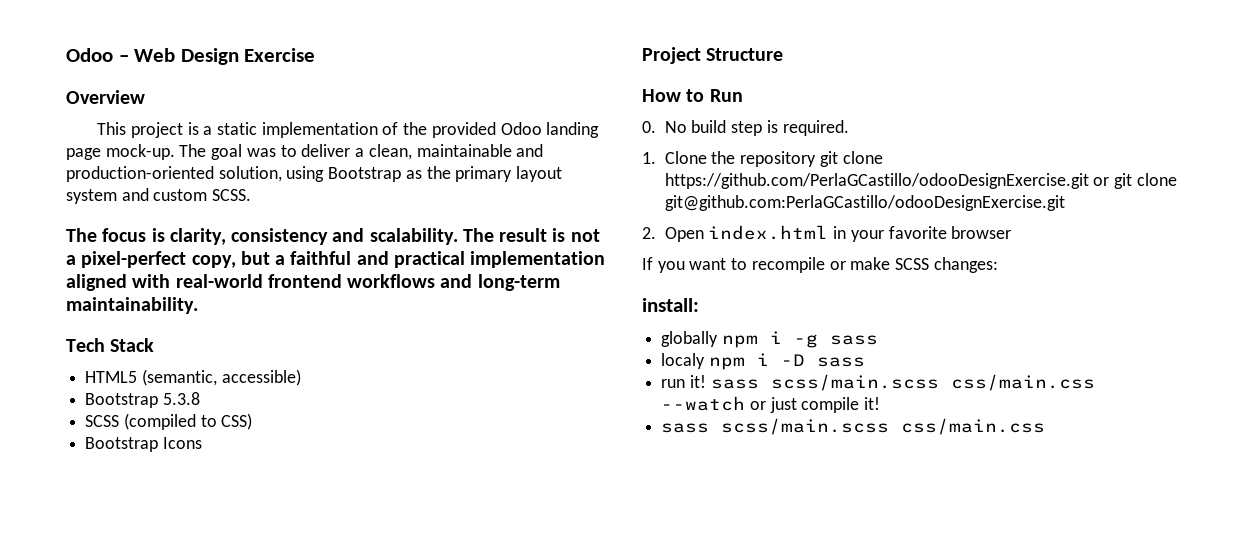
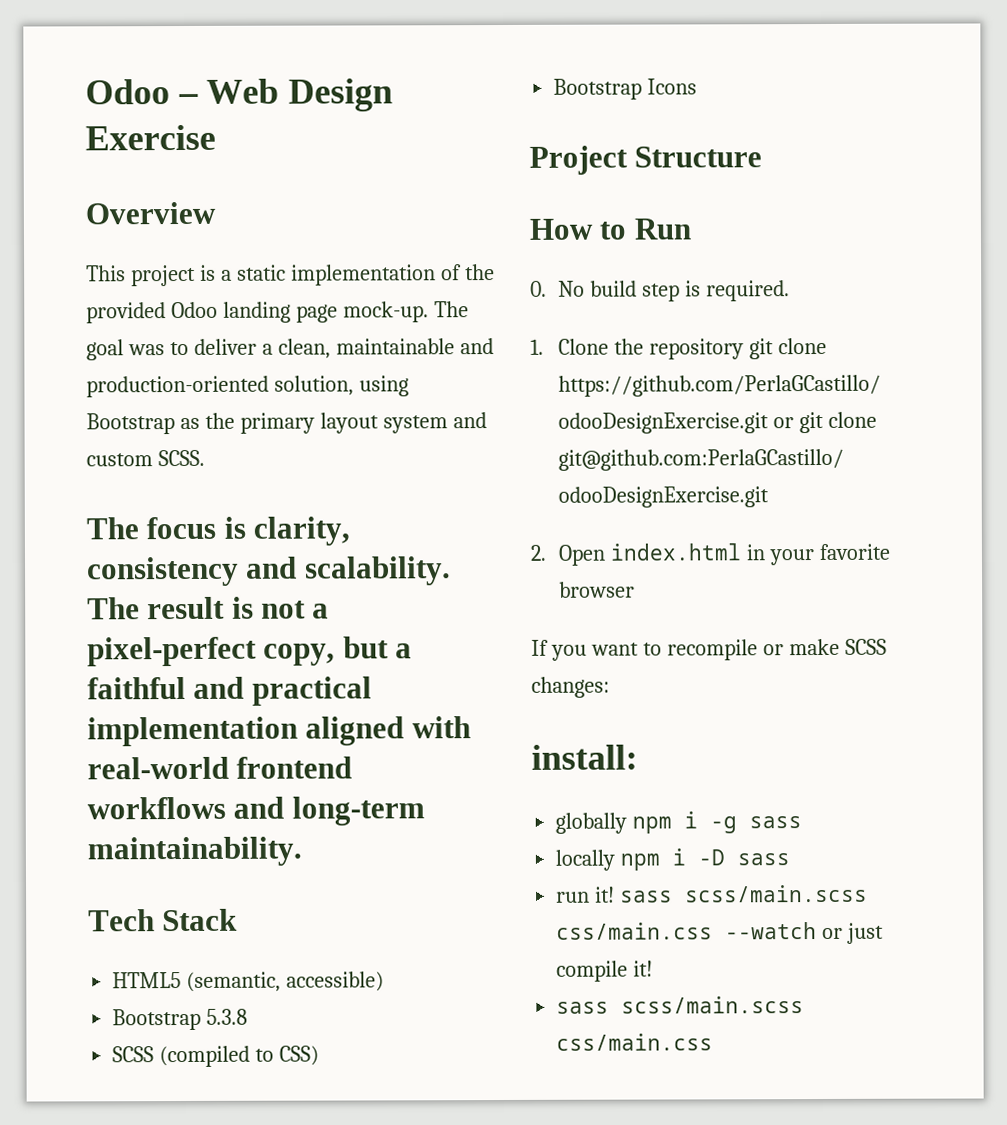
- localy npm i -D sass
+ locally npm i -D sass

